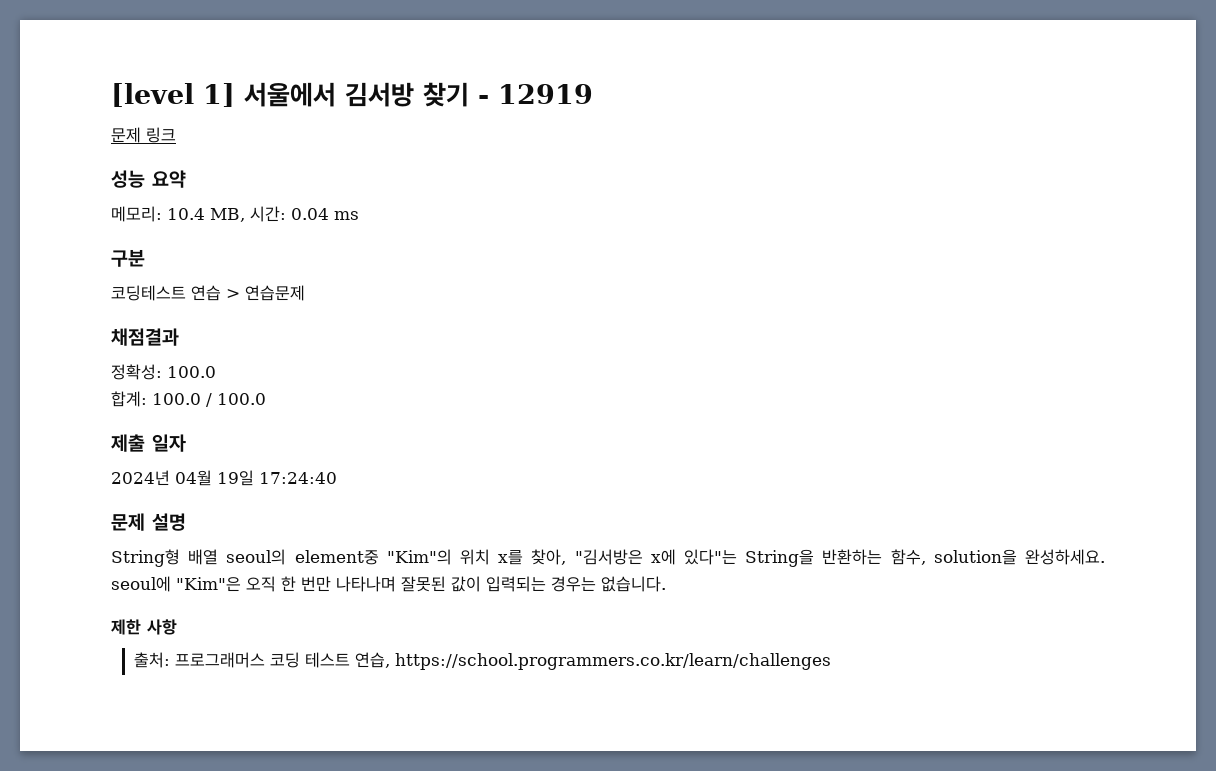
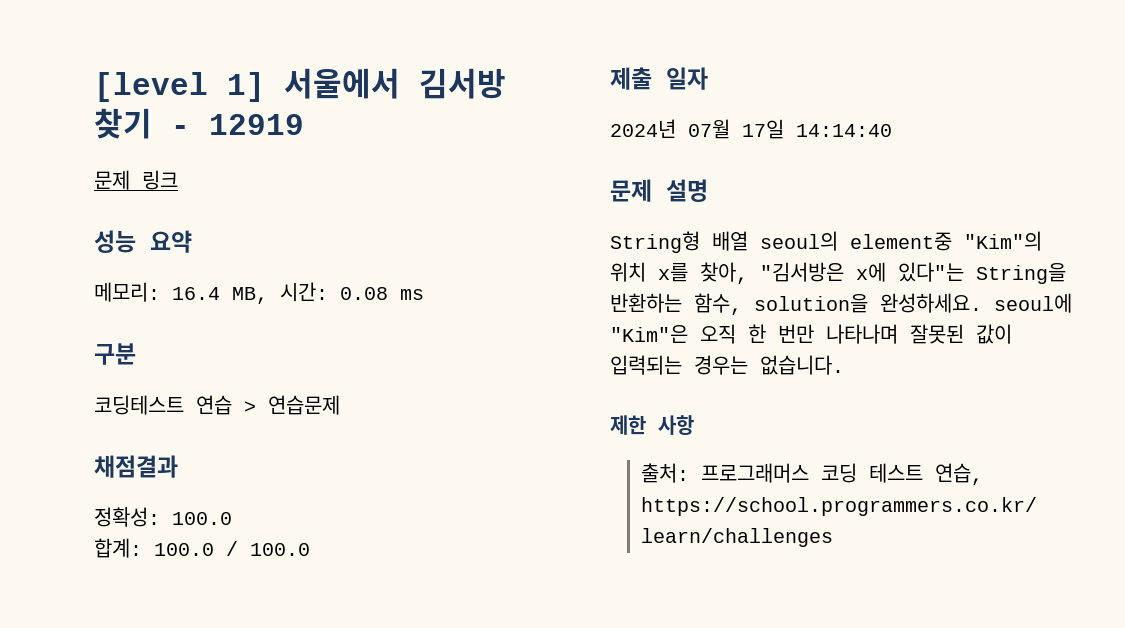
- 메모리: 10.4 MB, 시간: 0.04 ms
+ 메모리: 16.4 MB, 시간: 0.08 ms
- 2024년 04월 19일 17:24:40
+ 2024년 07월 17일 14:14:40

